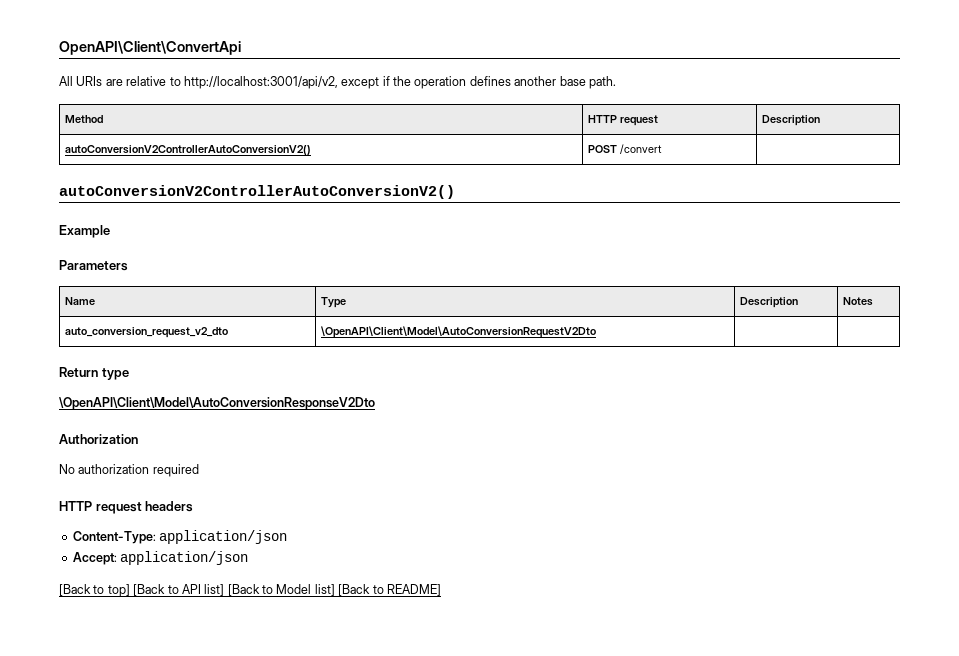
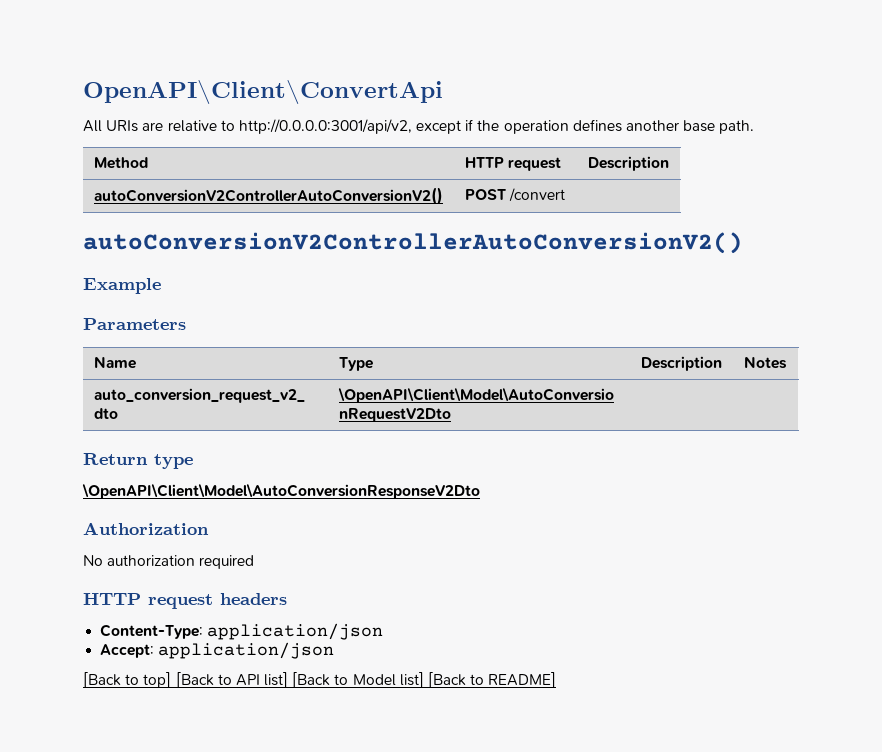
- All URIs are relative to http://localhost:3001/api/v2, except if the operation defines another base path.
+ All URIs are relative to http://0.0.0.0:3001/api/v2, except if the operation defines another base path.

